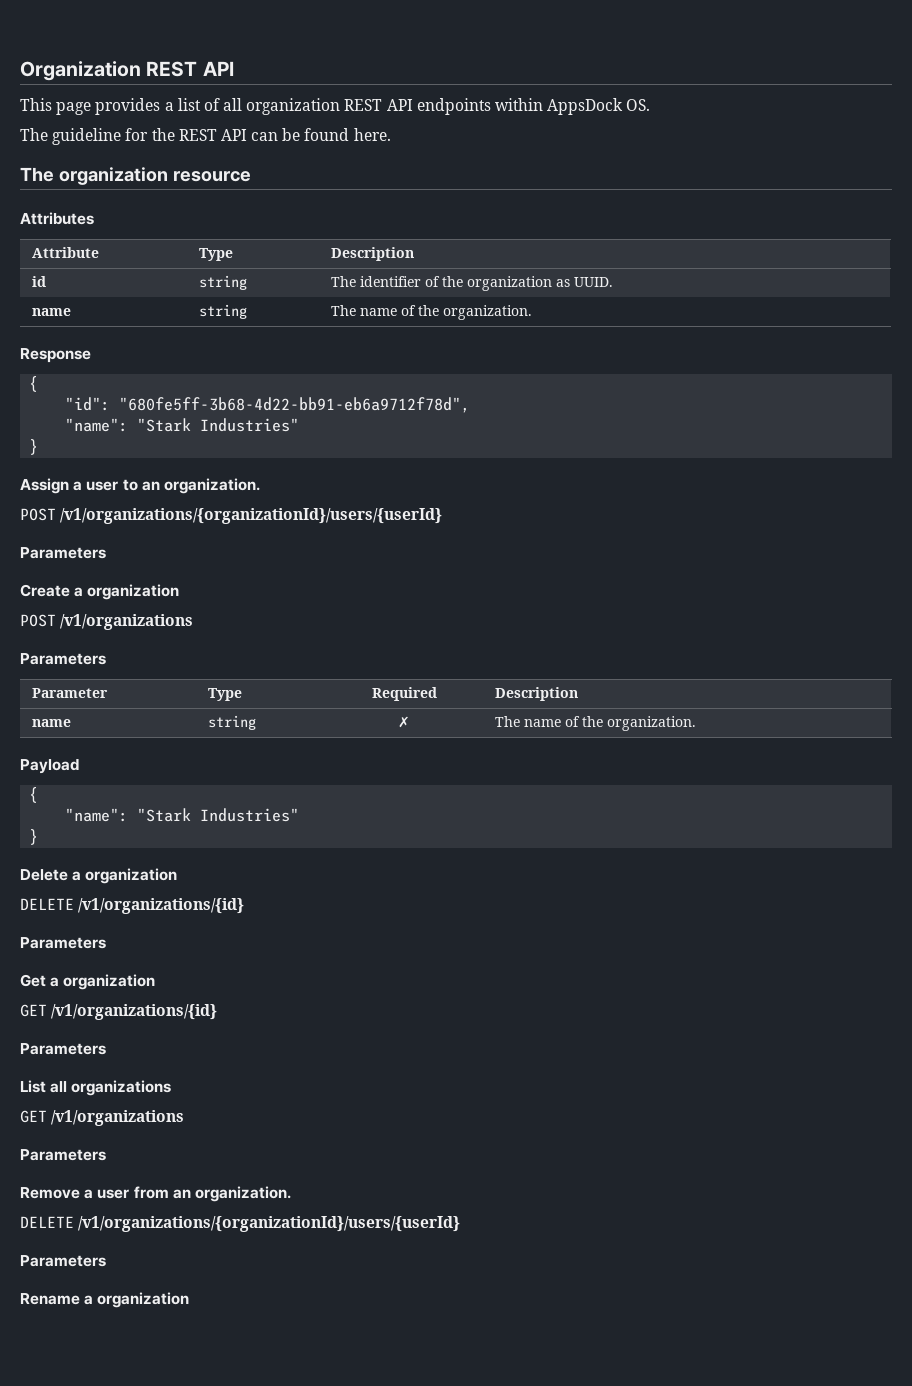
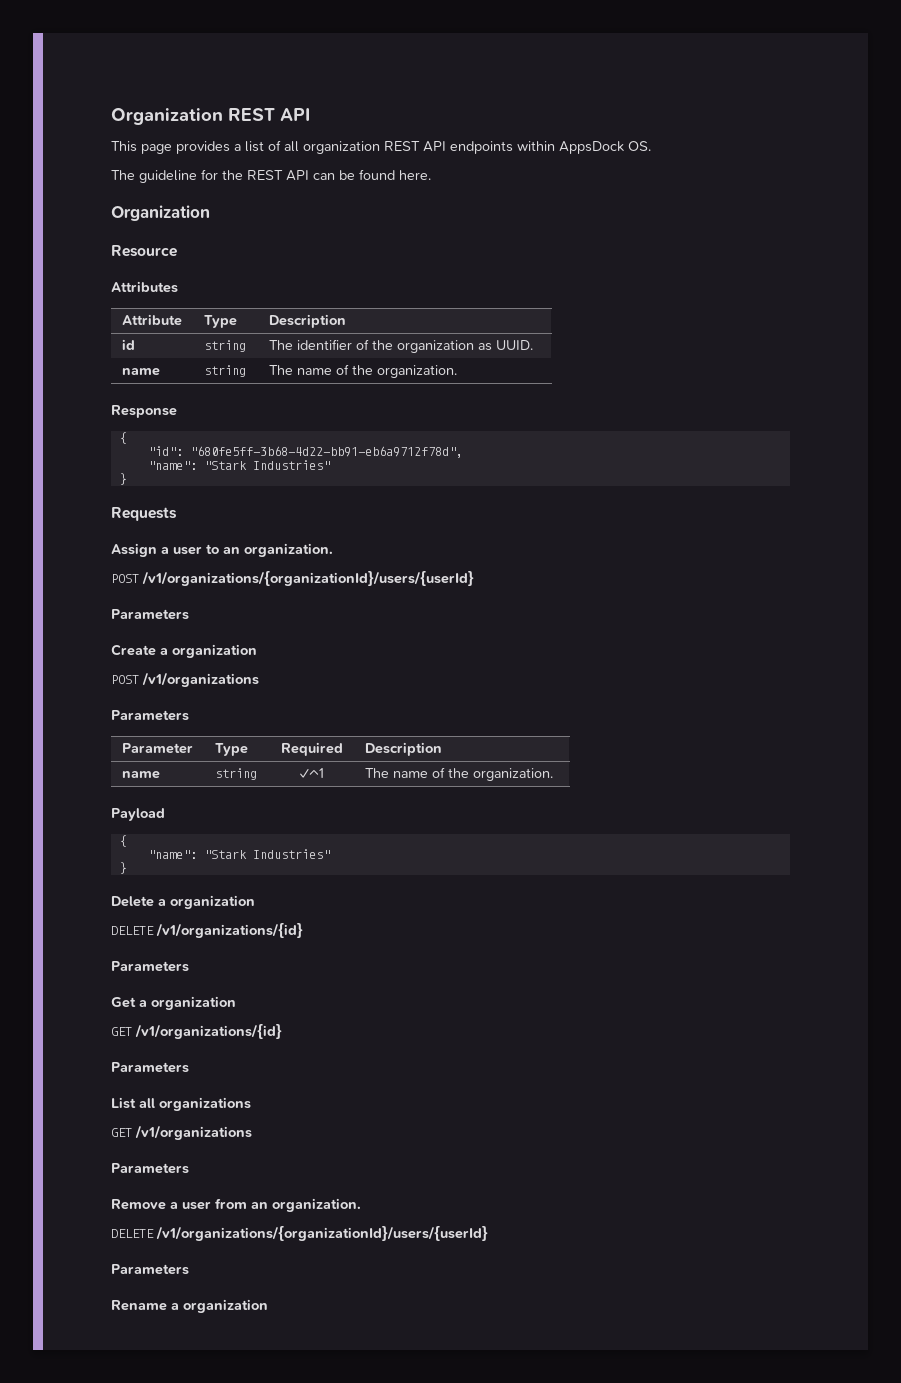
  The guideline for the REST API can be found here.
- The organization resource
+ Organization
+ Resource
+ Requests
- name | string | ✗ | The name of the organization.
+ name | string | ✓^1 | The name of the organization.

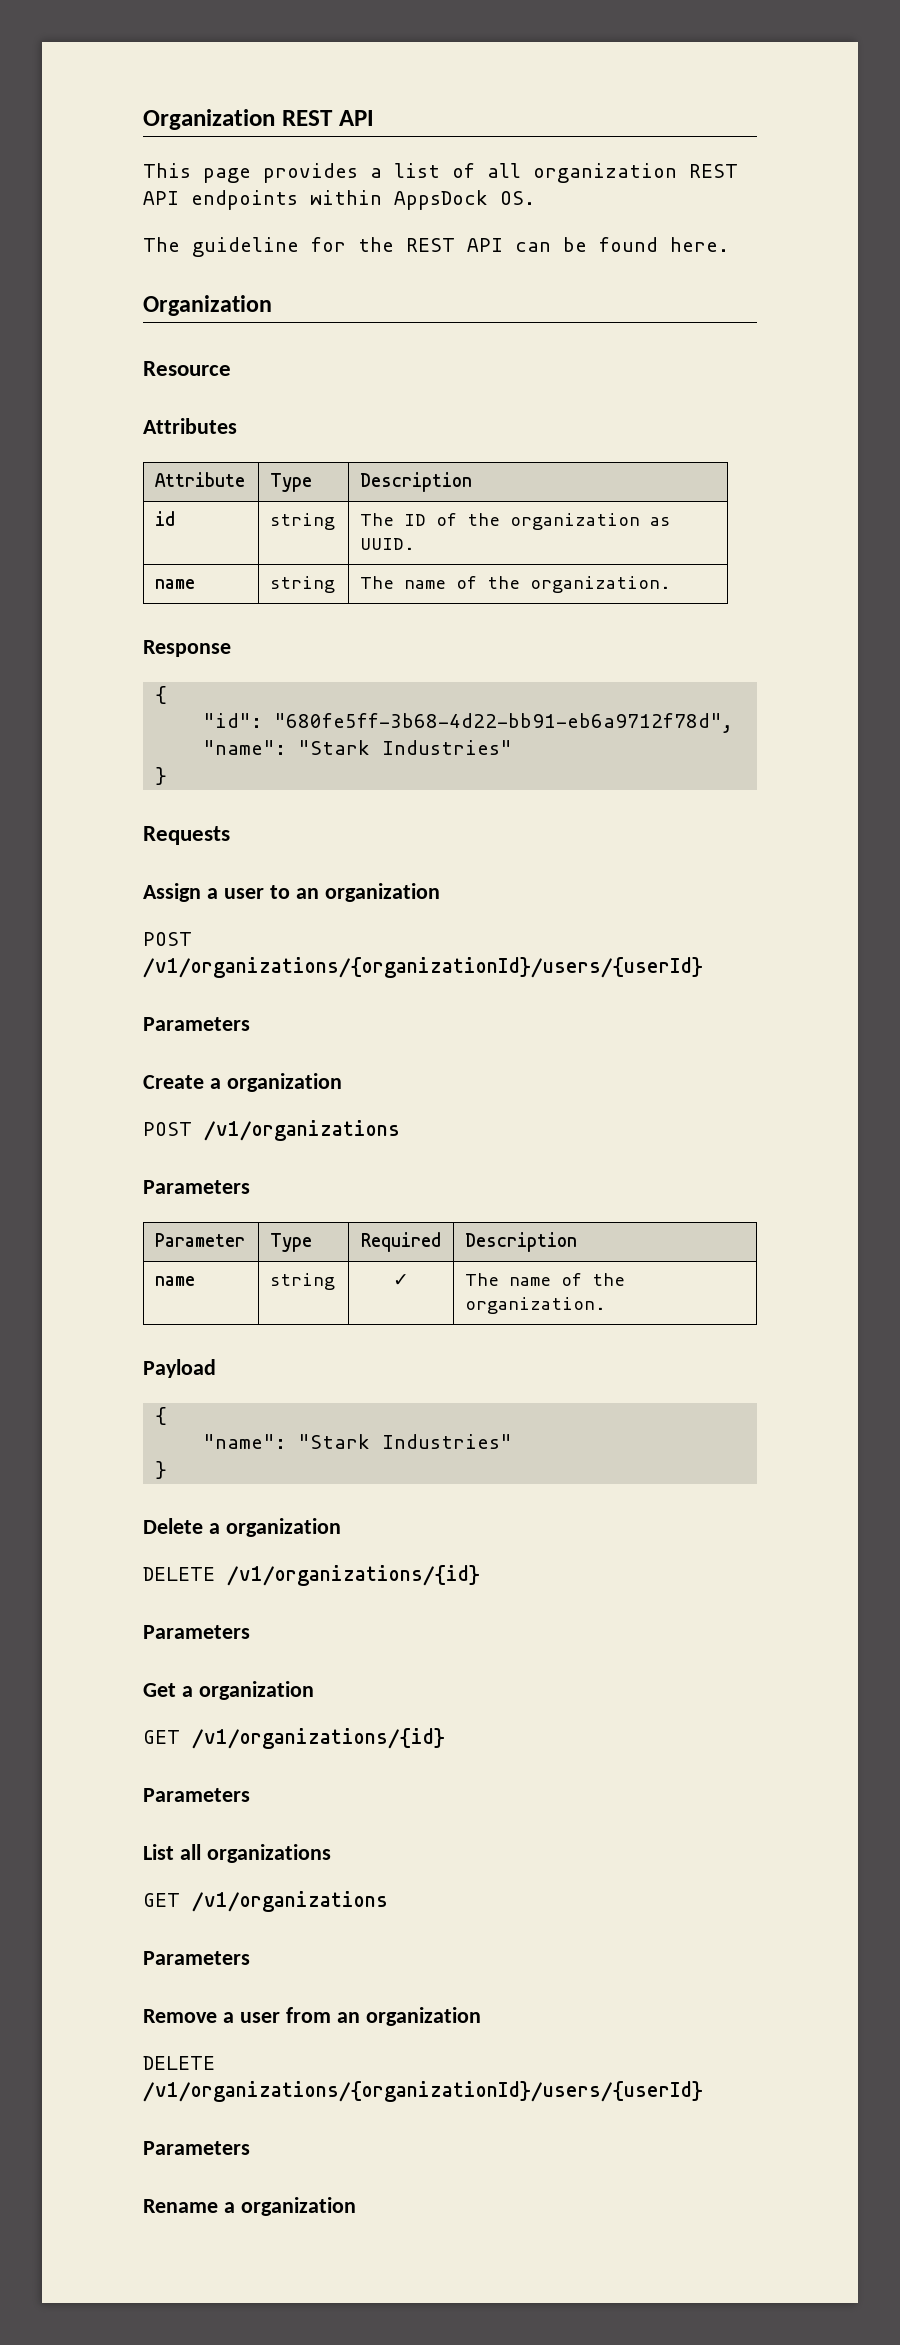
- id | string | The identifier of the organization as UUID.
+ id | string | The ID of the organization as UUID.
- Assign a user to an organization.
+ Assign a user to an organization
- name | string | ✓^1 | The name of the organization.
+ name | string | ✓ | The name of the organization.
- Remove a user from an organization.
+ Remove a user from an organization

